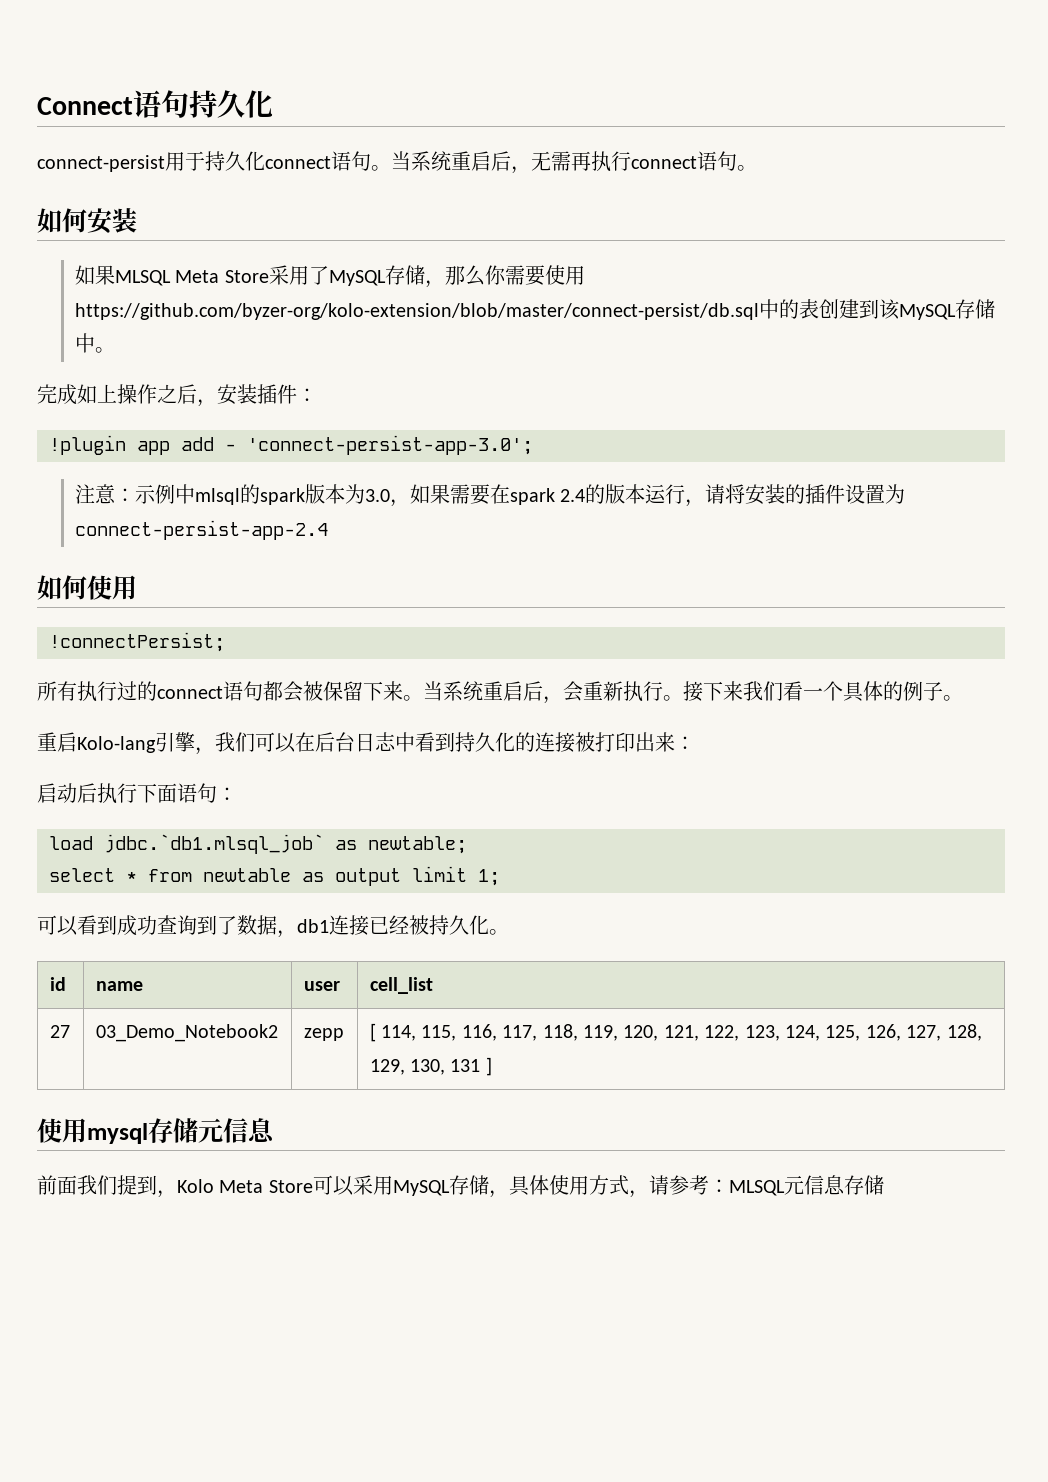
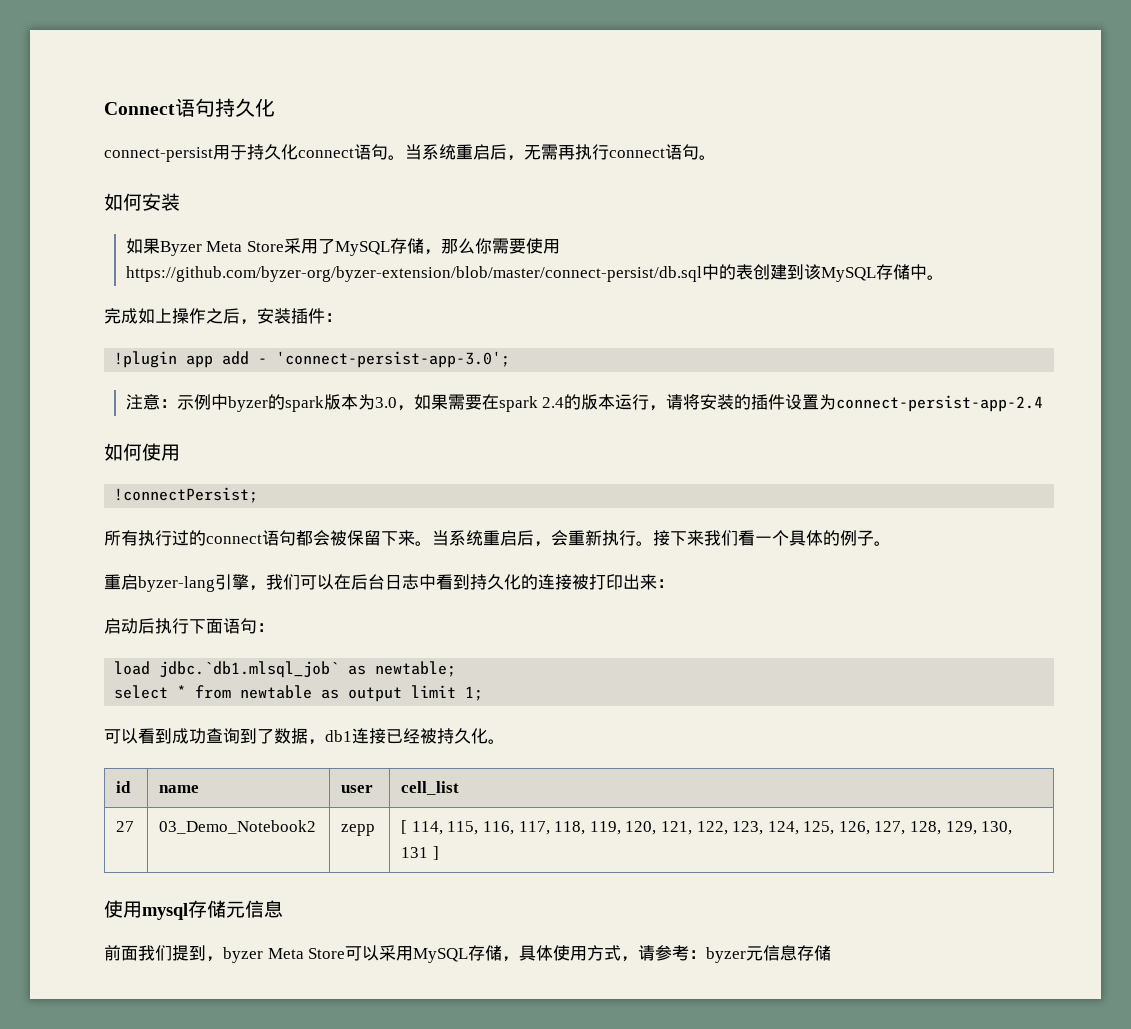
- 如果MLSQL Meta Store采用了MySQL存储，那么你需要使用https://github.com/byzer-org/kolo-extension/blob/master/connect-persist/db.sql中的表创建到该MySQL存储中。
+ 如果Byzer Meta Store采用了MySQL存储，那么你需要使用https://github.com/byzer-org/byzer-extension/blob/master/connect-persist/db.sql中的表创建到该MySQL存储中。
- 注意：示例中mlsql的spark版本为3.0，如果需要在spark 2.4的版本运行，请将安装的插件设置为connect-persist-app-2.4
+ 注意：示例中byzer的spark版本为3.0，如果需要在spark 2.4的版本运行，请将安装的插件设置为connect-persist-app-2.4
- 重启Kolo-lang引擎，我们可以在后台日志中看到持久化的连接被打印出来：
+ 重启byzer-lang引擎，我们可以在后台日志中看到持久化的连接被打印出来：
- 前面我们提到，Kolo Meta Store可以采用MySQL存储，具体使用方式，请参考：MLSQL元信息存储
+ 前面我们提到，byzer Meta Store可以采用MySQL存储，具体使用方式，请参考：byzer元信息存储

